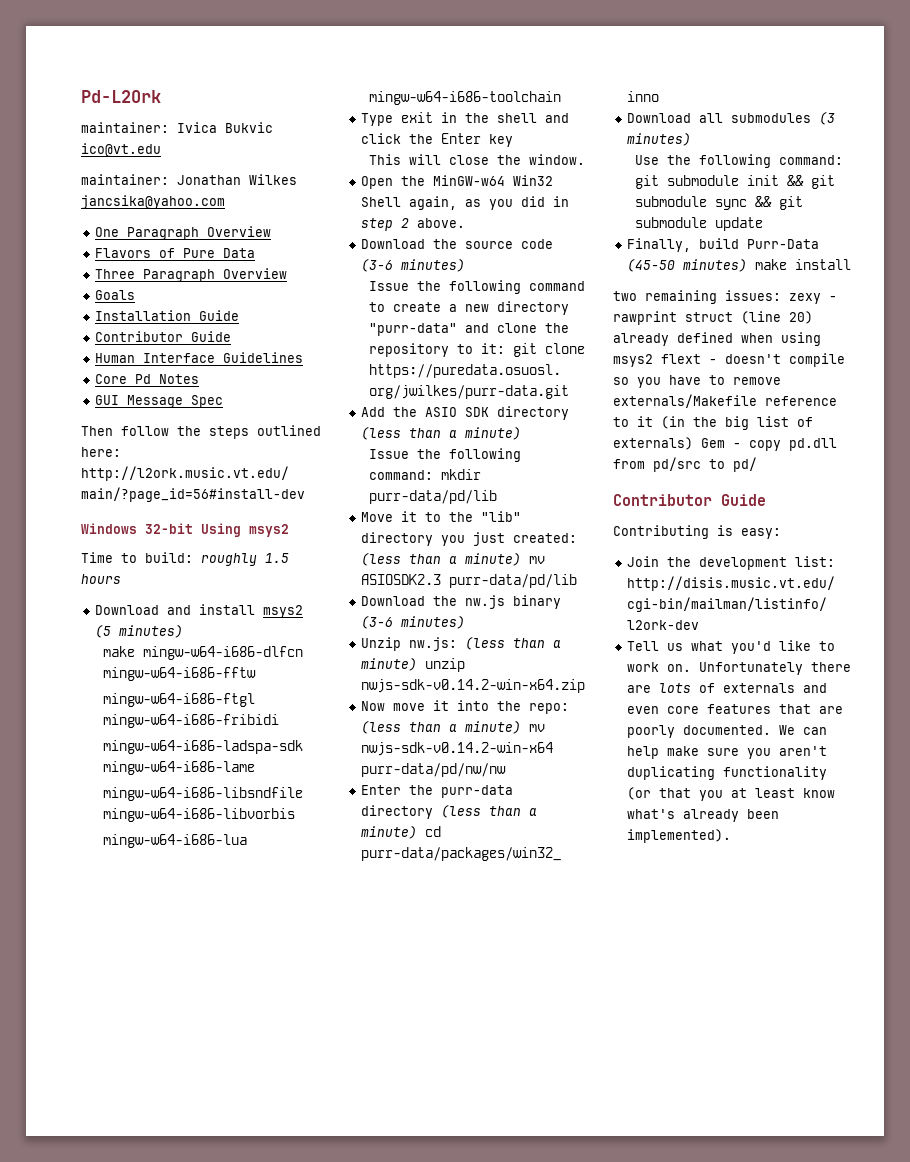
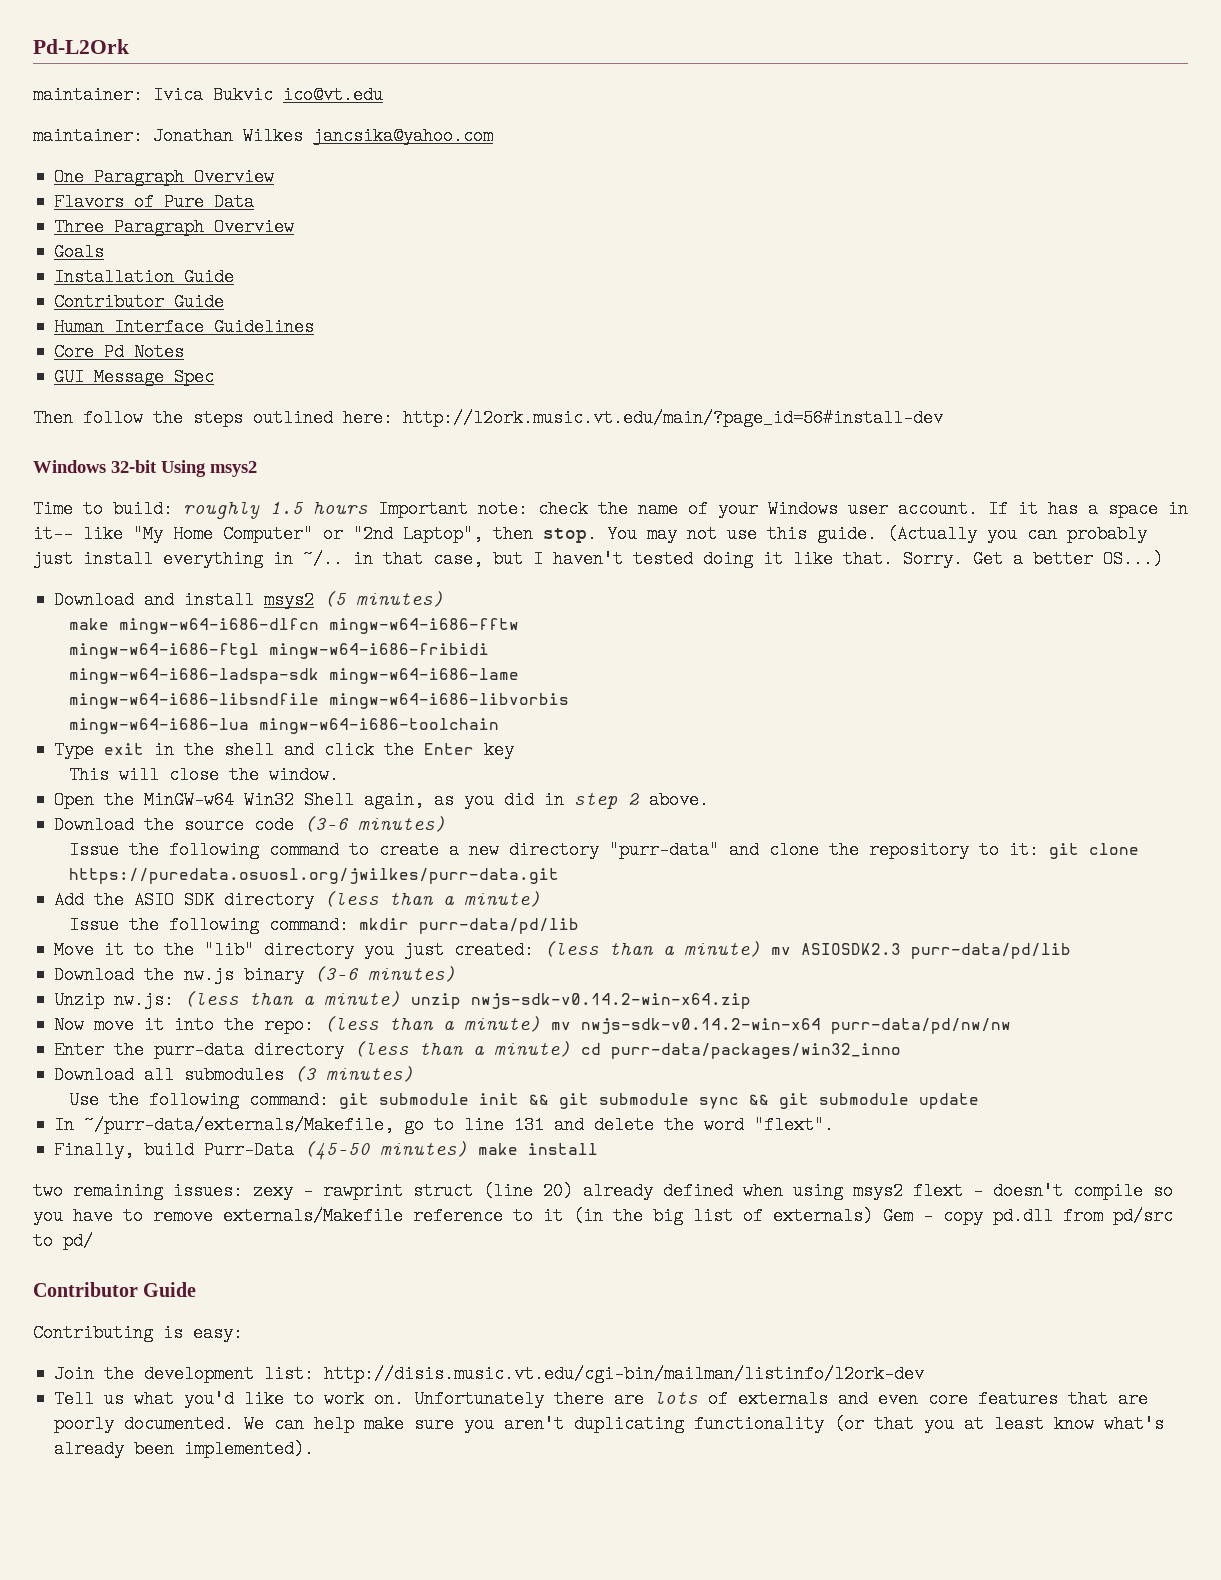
- Time to build: roughly 1.5 hours
+ Time to build: roughly 1.5 hours Important note: check the name of your Windows user account. If it has a space in it-- like "My Home Computer" or "2nd Laptop", then stop. You may not use this guide. (Actually you can probably just install everything in ~/.. in that case, but I haven't tested doing it like that. Sorry. Get a better OS...)
+ In ~/purr-data/externals/Makefile, go to line 131 and delete the word "flext".

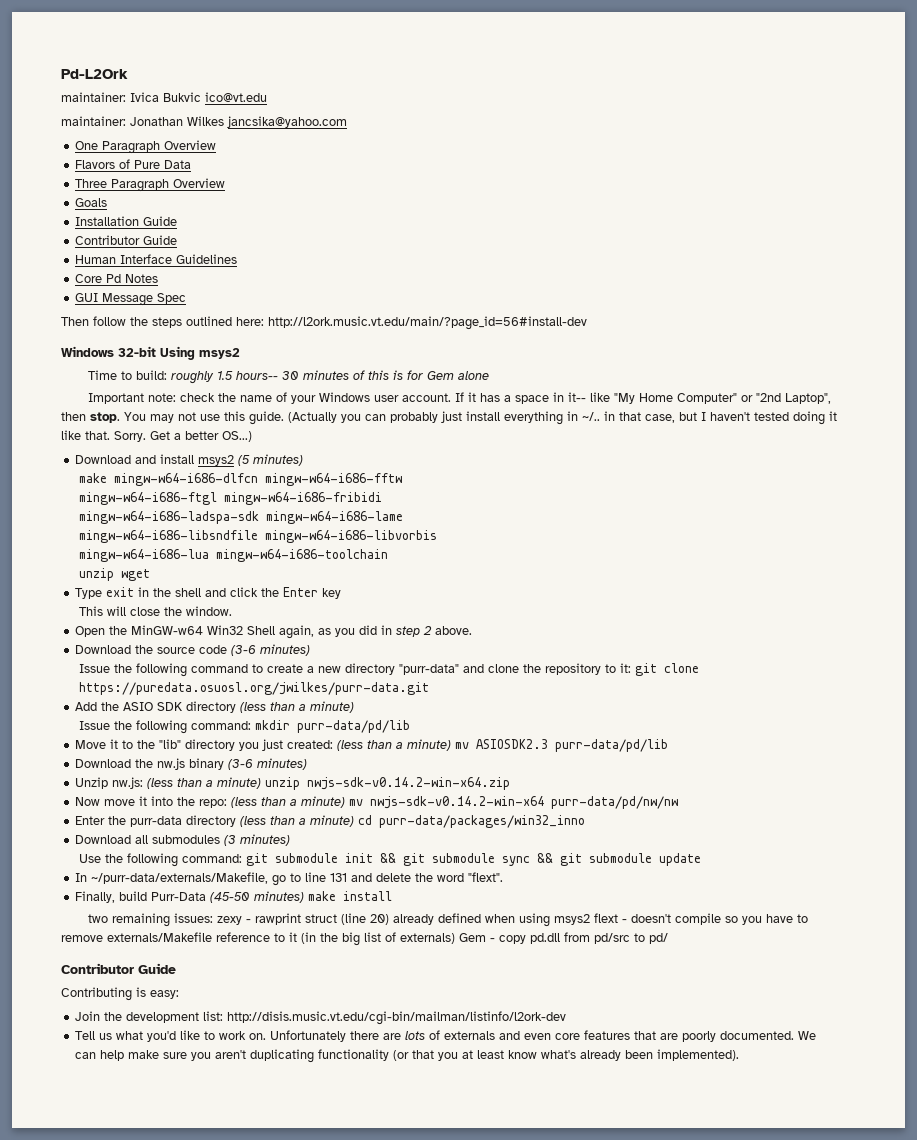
- Time to build: roughly 1.5 hours Important note: check the name of your Windows user account.
+ Time to build: roughly 1.5 hours-- 30 minutes of this is for Gem alone
+ Important note: check the name of your Windows user account.
+ unzip wget

